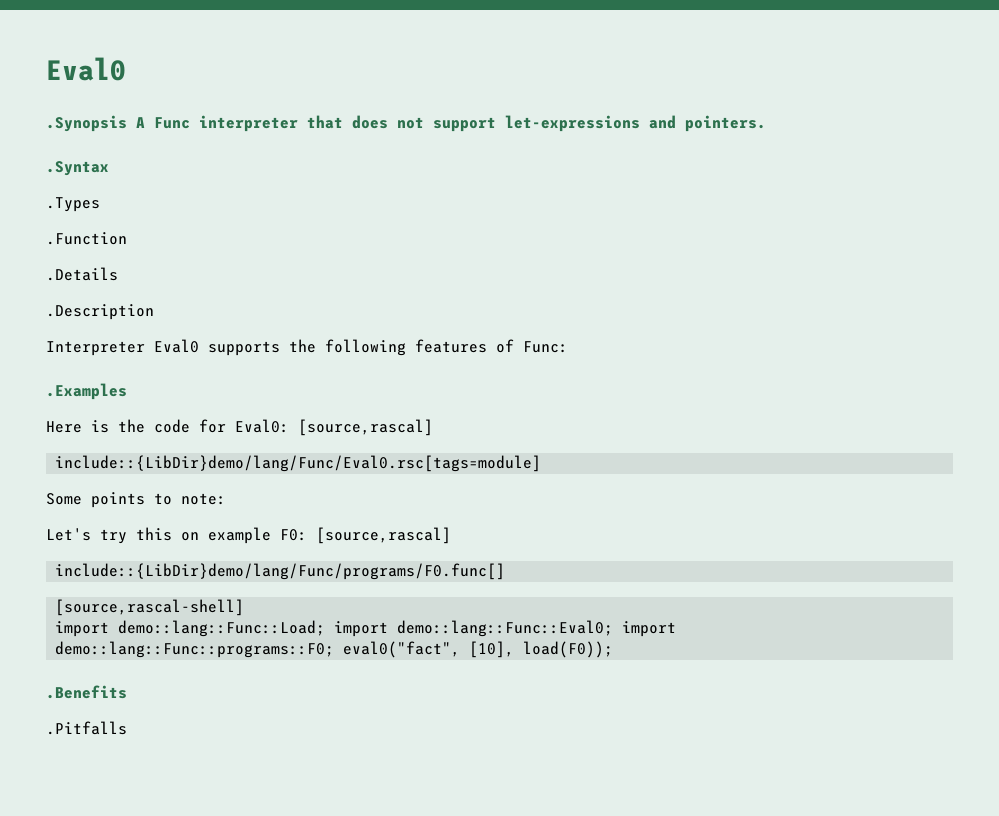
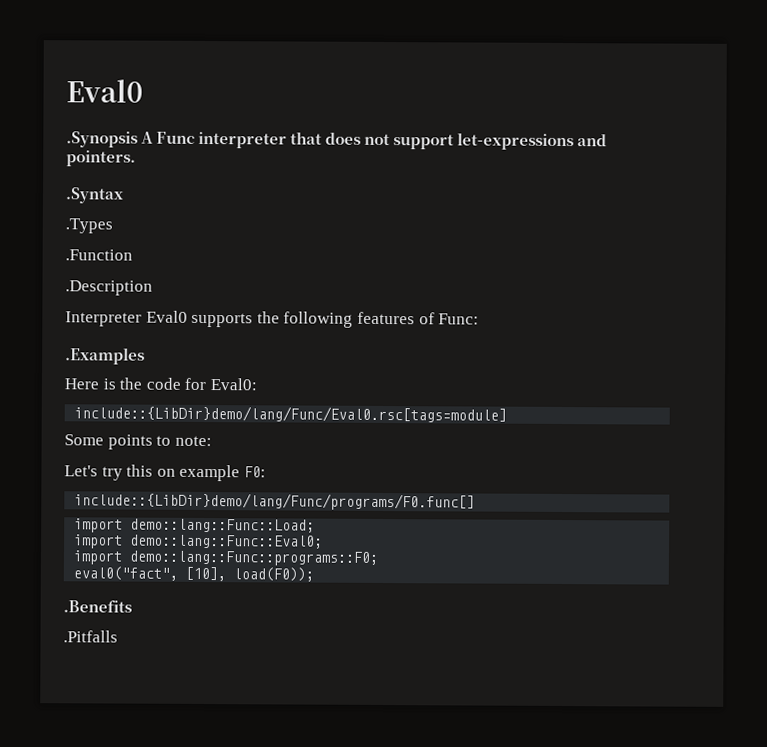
- .Details
- Here is the code for Eval0: [source,rascal]
+ Here is the code for Eval0:
- Let's try this on example F0: [source,rascal]
+ Let's try this on example F0:
- [source,rascal-shell]
- import demo::lang::Func::Load; import demo::lang::Func::Eval0; import demo::lang::Func::programs::F0; eval0("fact", [10], load(F0));
+ import demo::lang::Func::Load;
+ import demo::lang::Func::Eval0;
+ import demo::lang::Func::programs::F0;
+ eval0("fact", [10], load(F0));

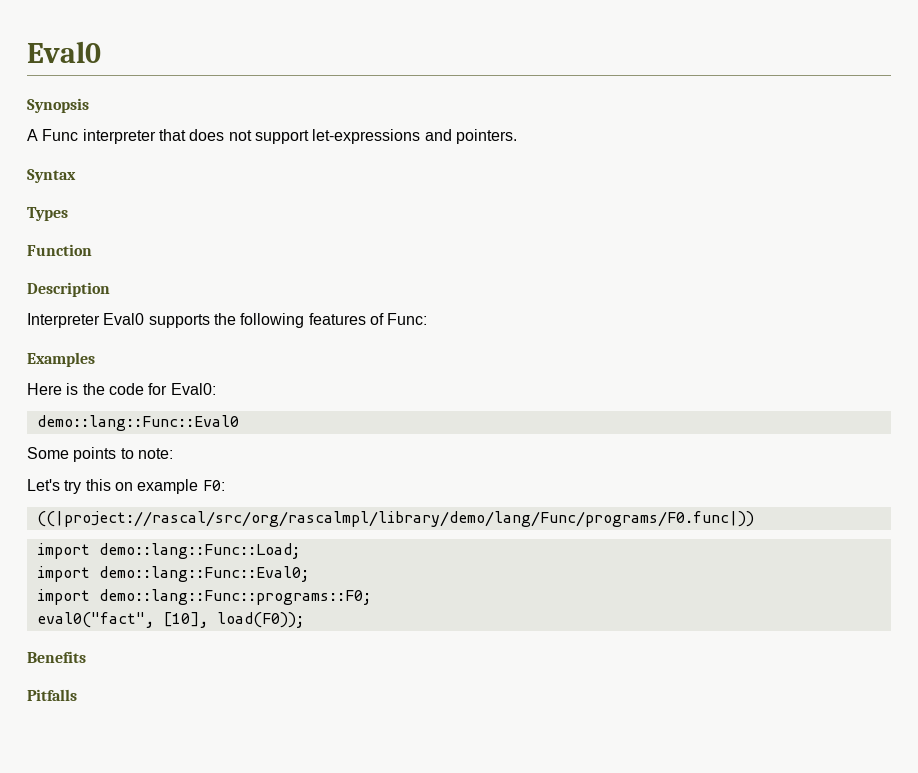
- .Synopsis A Func interpreter that does not support let-expressions and pointers.
+ Synopsis
+ A Func interpreter that does not support let-expressions and pointers.
- .Syntax
- .Types
- .Function
- .Description
+ Syntax
+ Types
+ Function
+ Description
- .Examples
+ Examples
- include::{LibDir}demo/lang/Func/Eval0.rsc[tags=module]
+ demo::lang::Func::Eval0
- include::{LibDir}demo/lang/Func/programs/F0.func[]
+ ((|project://rascal/src/org/rascalmpl/library/demo/lang/Func/programs/F0.func|))
- .Benefits
- .Pitfalls
+ Benefits
+ Pitfalls

